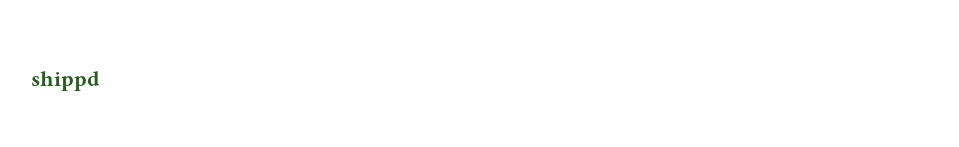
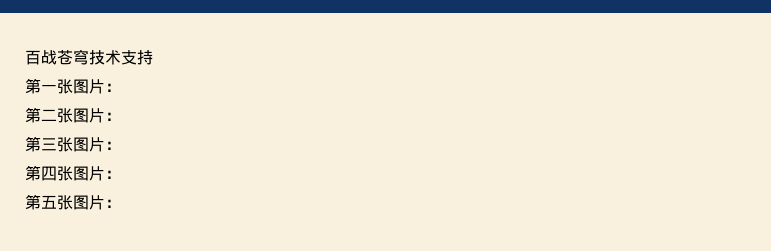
- shippd
+ 百战苍穹技术支持
+ 第一张图片：
+ 第二张图片：
+ 第三张图片：
+ 第四张图片：
+ 第五张图片：

